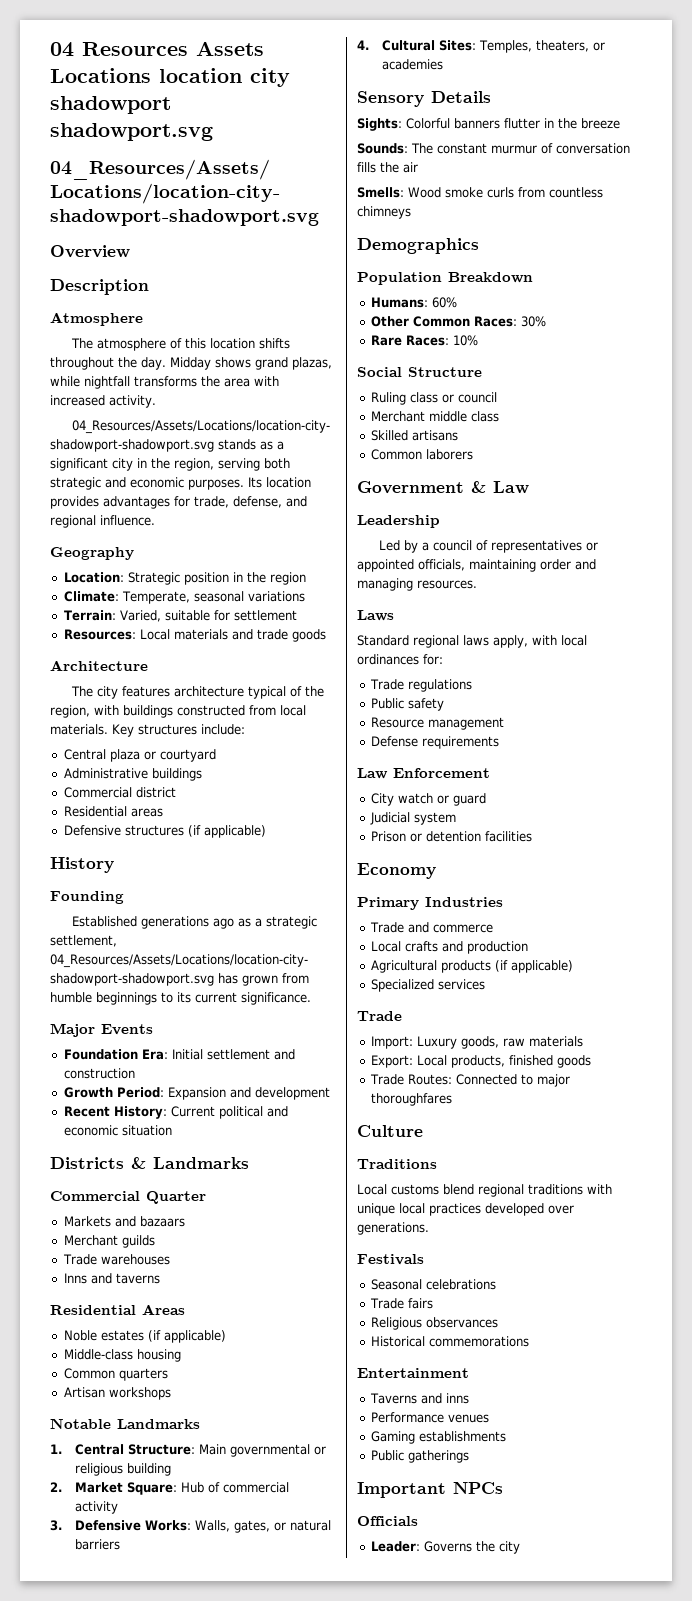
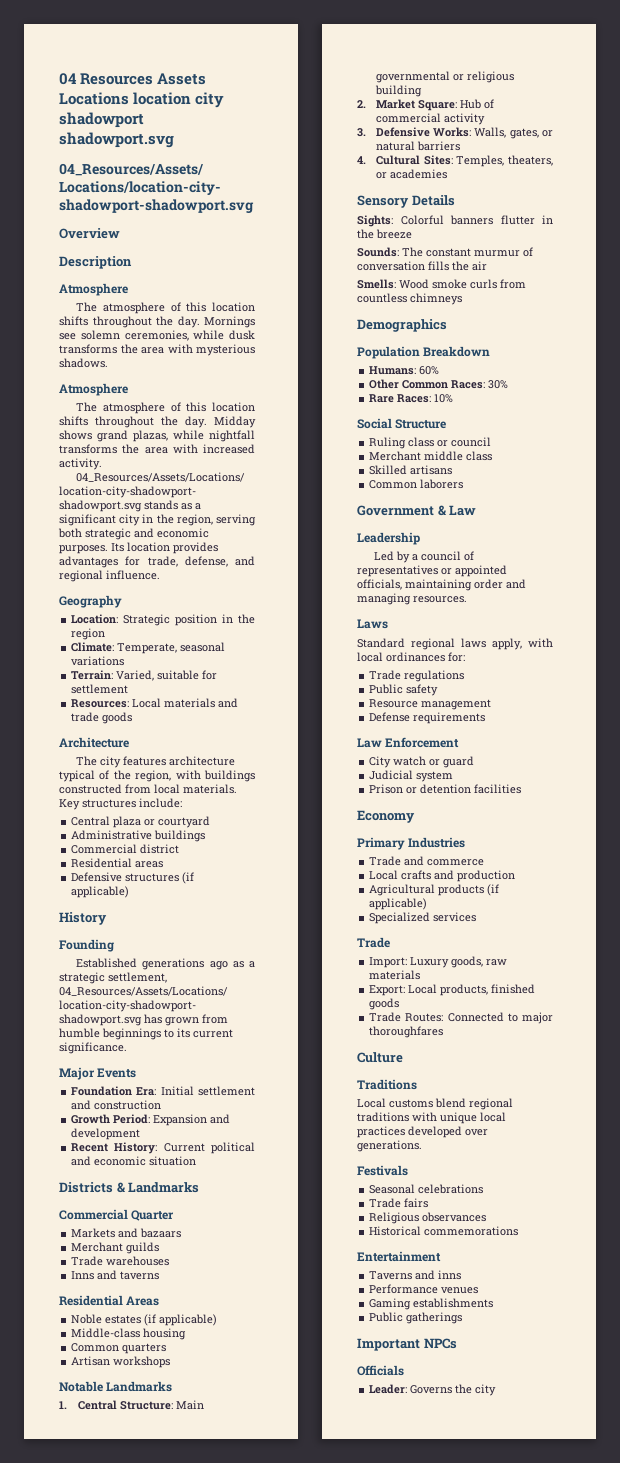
+ The atmosphere of this location shifts throughout the day. Mornings see solemn ceremonies, while dusk transforms the area with mysterious shadows.
+ Atmosphere

